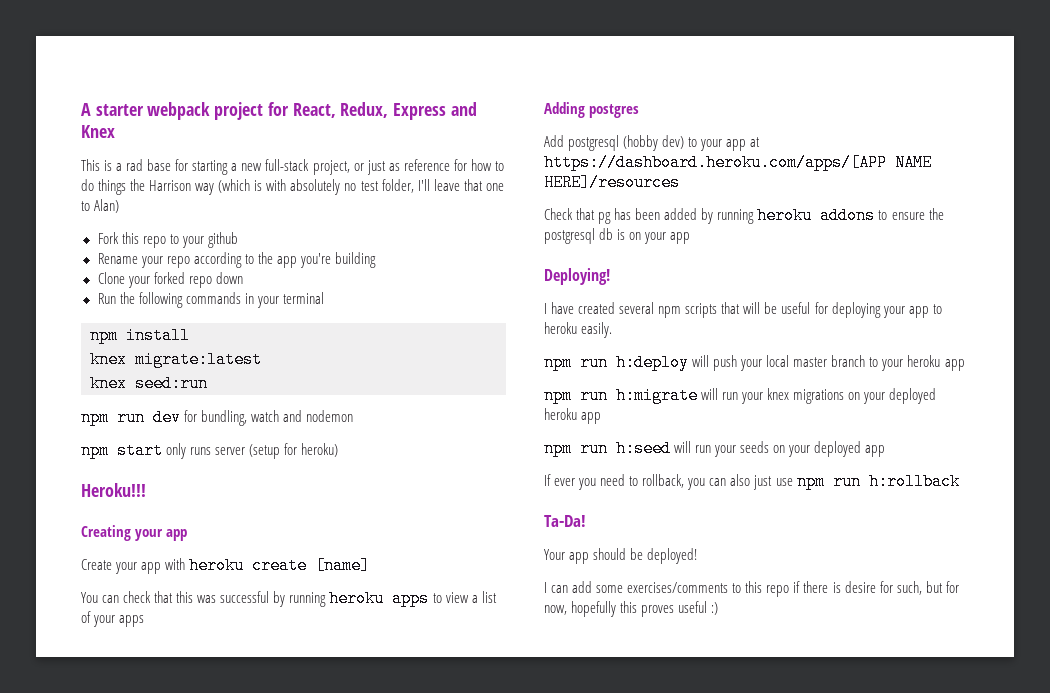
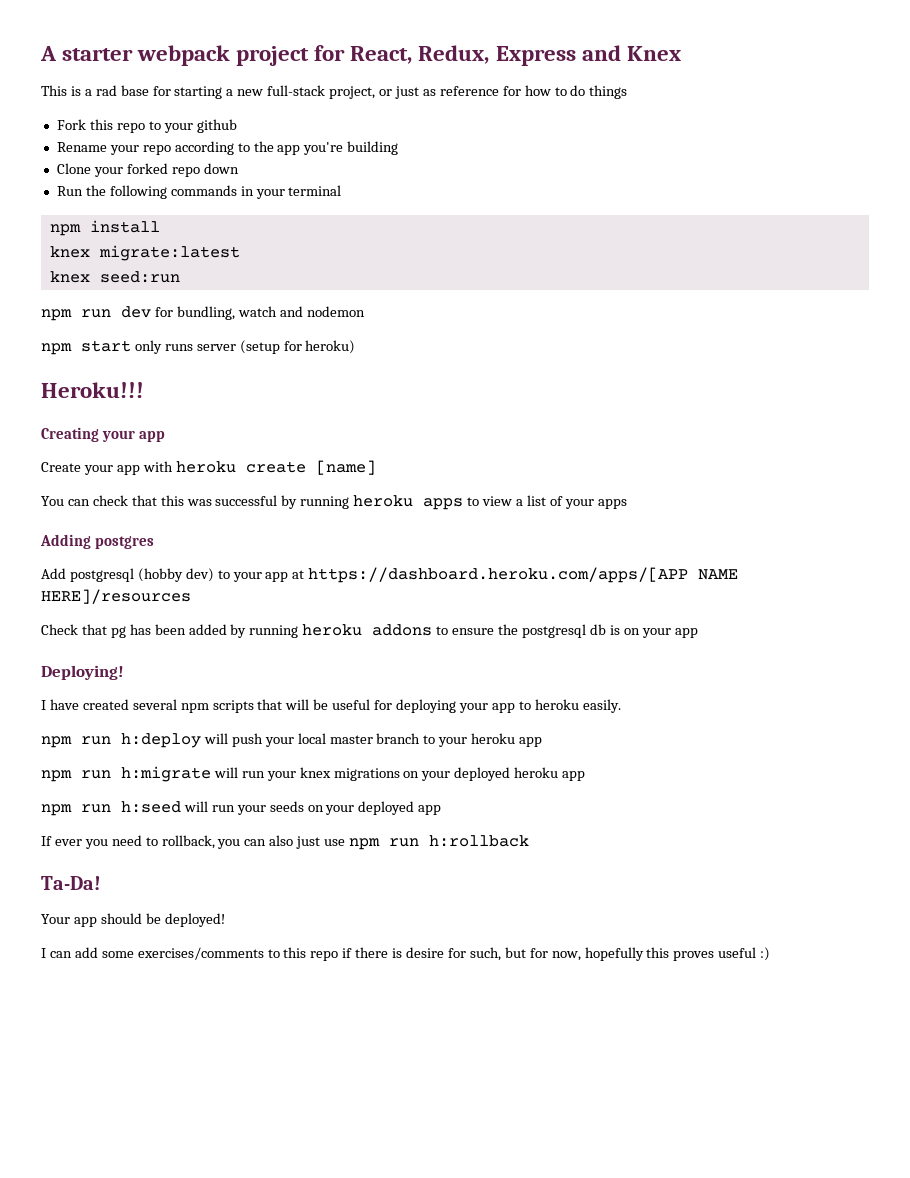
- This is a rad base for starting a new full-stack project, or just as reference for how to do things the Harrison way (which is with absolutely no test folder, I'll leave that one to Alan)
+ This is a rad base for starting a new full-stack project, or just as reference for how to do things

